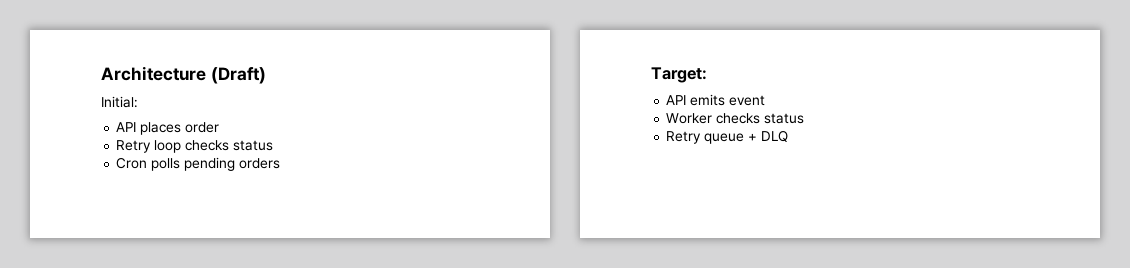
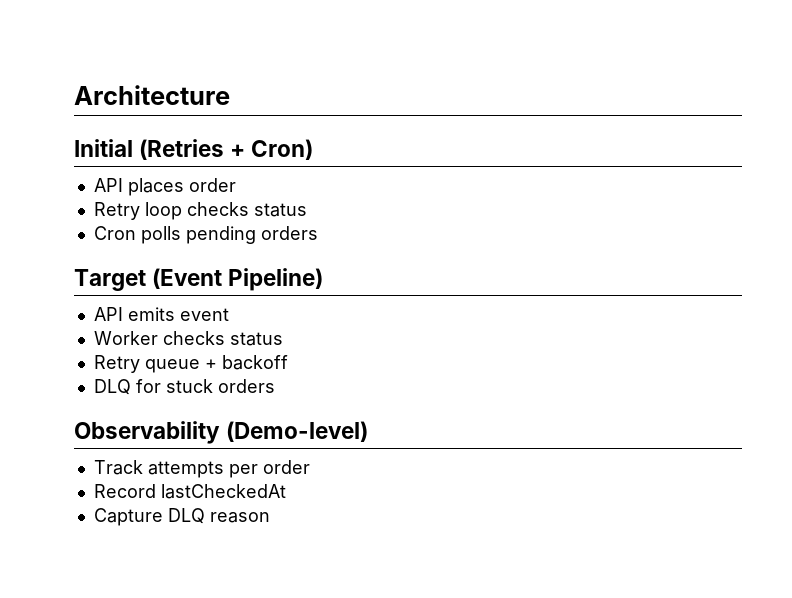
- Architecture (Draft)
- Initial:
+ Architecture
+ Initial (Retries + Cron)
- Target:
+ Target (Event Pipeline)
- Retry queue + DLQ
+ Retry queue + backoff
+ DLQ for stuck orders
+ Observability (Demo-level)
+ Track attempts per order
+ Record lastCheckedAt
+ Capture DLQ reason

